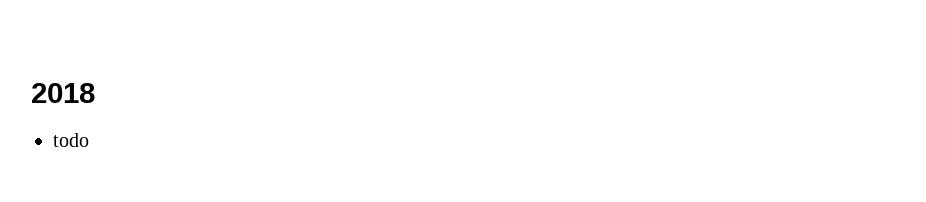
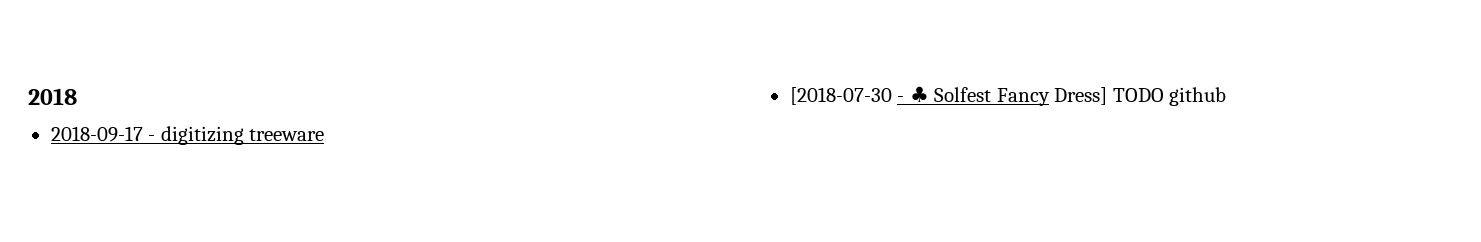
- todo
+ 2018-09-17 - digitizing treeware
+ [2018-07-30 - ♣ Solfest Fancy Dress] TODO github

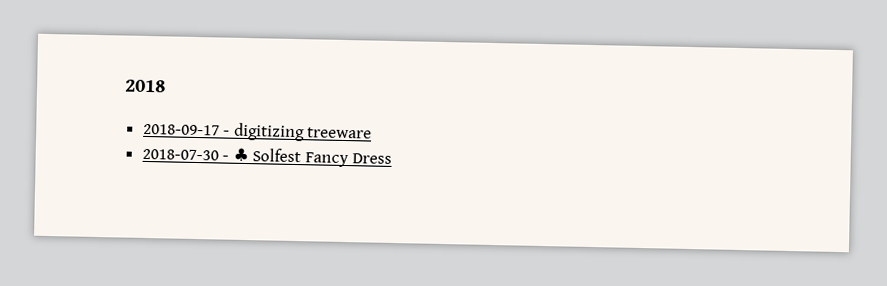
- [2018-07-30 - ♣ Solfest Fancy Dress] TODO github
+ 2018-07-30 - ♣ Solfest Fancy Dress

